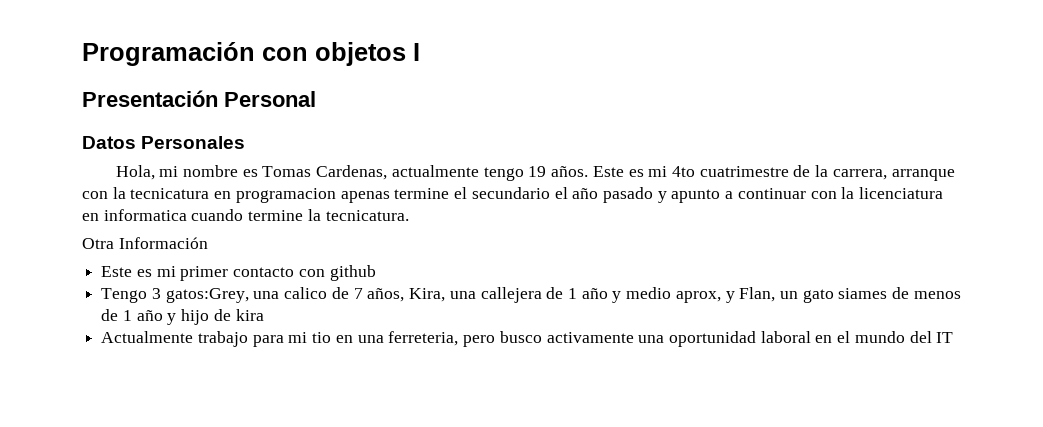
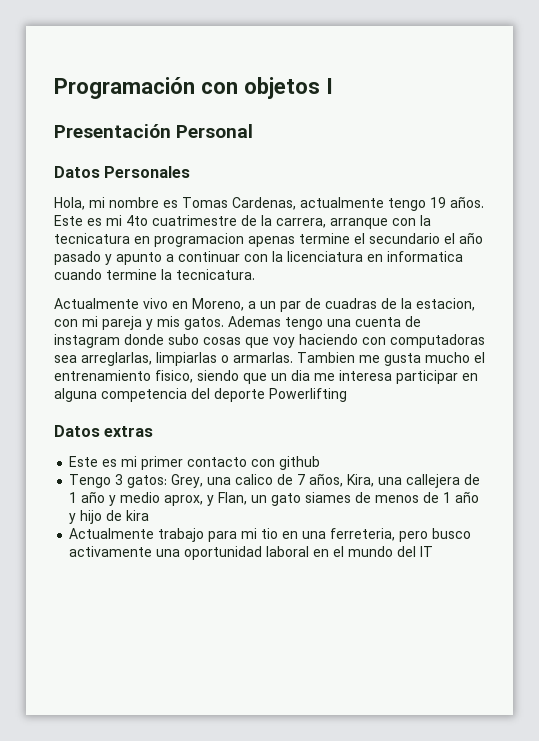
- Otra Información
+ Actualmente vivo en Moreno, a un par de cuadras de la estacion, con mi pareja y mis gatos. Ademas tengo una cuenta de instagram donde subo cosas que voy haciendo con computadoras sea arreglarlas, limpiarlas o armarlas. Tambien me gusta mucho el entrenamiento fisico, siendo que un dia me interesa participar en alguna competencia del deporte Powerlifting
+ Datos extras
- Tengo 3 gatos:Grey, una calico de 7 años, Kira, una callejera de 1 año y medio aprox, y Flan, un gato siames de menos de 1 año y hijo de kira
+ Tengo 3 gatos: Grey, una calico de 7 años, Kira, una callejera de 1 año y medio aprox, y Flan, un gato siames de menos de 1 año y hijo de kira

